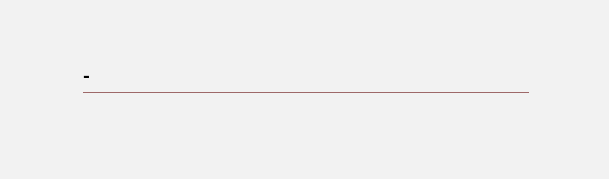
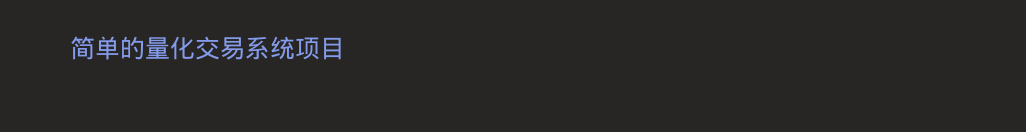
- -
+ 简单的量化交易系统项目

